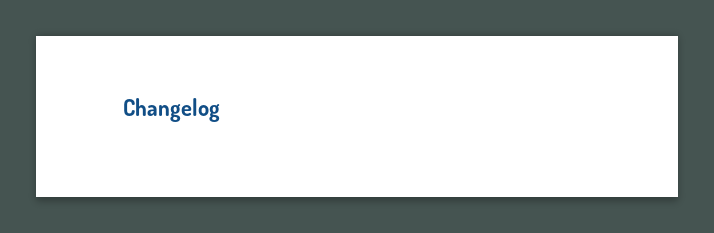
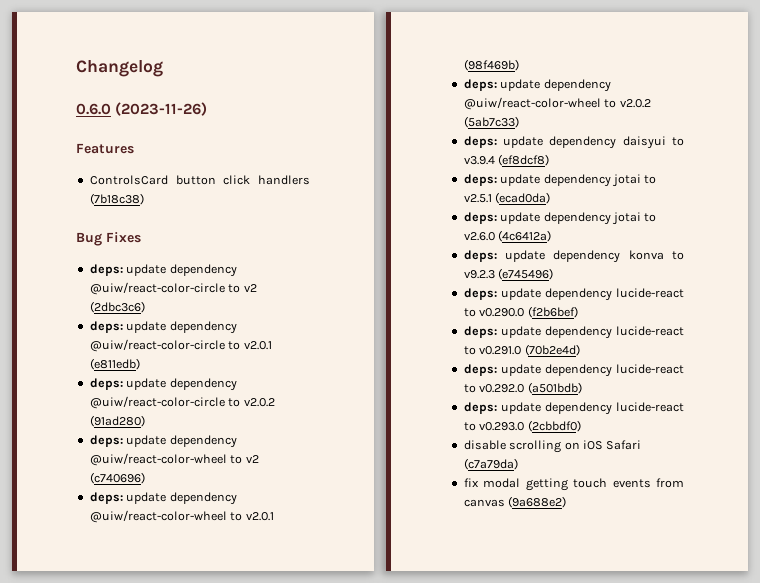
+ 0.6.0 (2023-11-26)
+ Features
+ ControlsCard button click handlers (7b18c38)
+ Bug Fixes
+ deps: update dependency @uiw/react-color-circle to v2 (2dbc3c6)
+ deps: update dependency @uiw/react-color-circle to v2.0.1 (e811edb)
+ deps: update dependency @uiw/react-color-circle to v2.0.2 (91ad280)
+ deps: update dependency @uiw/react-color-wheel to v2 (c740696)
+ deps: update dependency @uiw/react-color-wheel to v2.0.1 (98f469b)
+ deps: update dependency @uiw/react-color-wheel to v2.0.2 (5ab7c33)
+ deps: update dependency daisyui to v3.9.4 (ef8dcf8)
+ deps: update dependency jotai to v2.5.1 (ecad0da)
+ deps: update dependency jotai to v2.6.0 (4c6412a)
+ deps: update dependency konva to v9.2.3 (e745496)
+ deps: update dependency lucide-react to v0.290.0 (f2b6bef)
+ deps: update dependency lucide-react to v0.291.0 (70b2e4d)
+ deps: update dependency lucide-react to v0.292.0 (a501bdb)
+ deps: update dependency lucide-react to v0.293.0 (2cbbdf0)
+ disable scrolling on iOS Safari (c7a79da)
+ fix modal getting touch events from canvas (9a688e2)

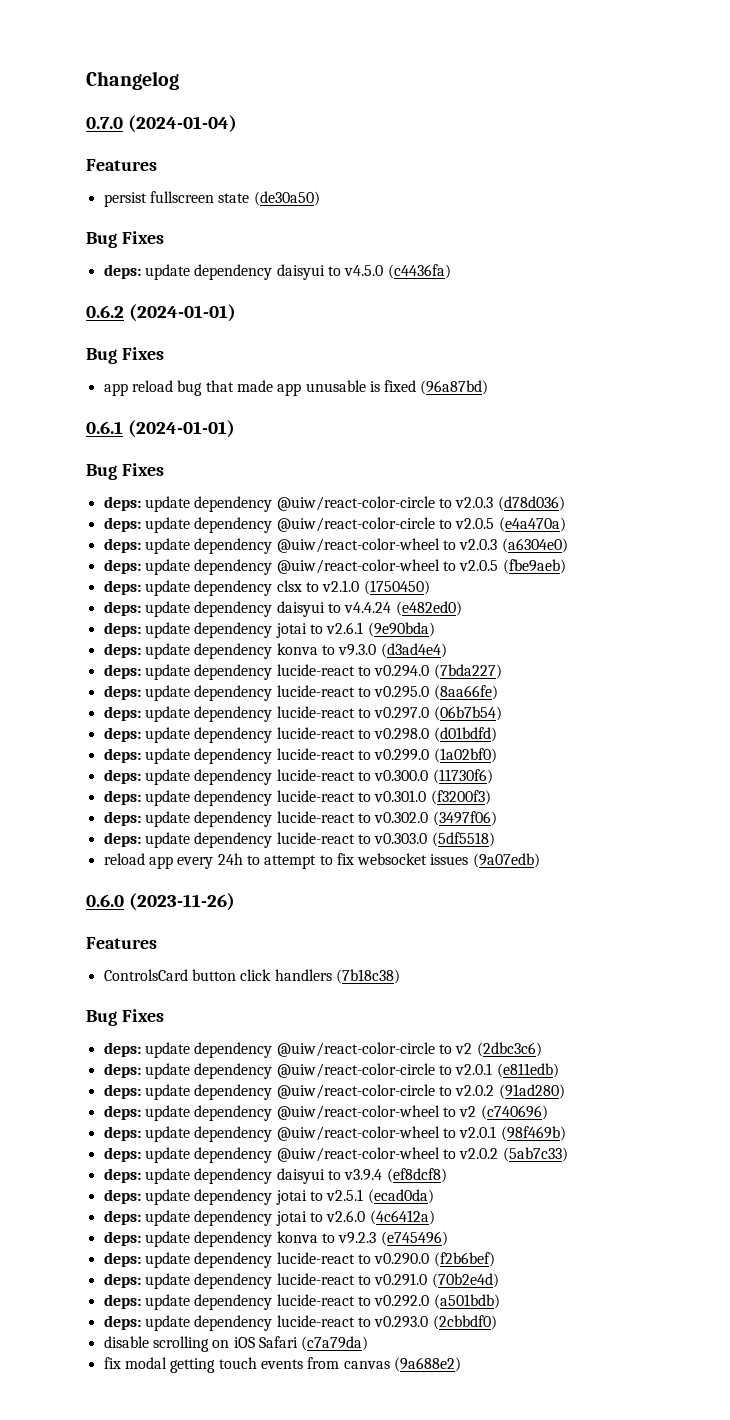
+ 0.7.0 (2024-01-04)
+ Features
+ persist fullscreen state (de30a50)
+ Bug Fixes
+ deps: update dependency daisyui to v4.5.0 (c4436fa)
+ 0.6.2 (2024-01-01)
+ Bug Fixes
+ app reload bug that made app unusable is fixed (96a87bd)
+ 0.6.1 (2024-01-01)
+ Bug Fixes
+ deps: update dependency @uiw/react-color-circle to v2.0.3 (d78d036)
+ deps: update dependency @uiw/react-color-circle to v2.0.5 (e4a470a)
+ deps: update dependency @uiw/react-color-wheel to v2.0.3 (a6304e0)
+ deps: update dependency @uiw/react-color-wheel to v2.0.5 (fbe9aeb)
+ deps: update dependency clsx to v2.1.0 (1750450)
+ deps: update dependency daisyui to v4.4.24 (e482ed0)
+ deps: update dependency jotai to v2.6.1 (9e90bda)
+ deps: update dependency konva to v9.3.0 (d3ad4e4)
+ deps: update dependency lucide-react to v0.294.0 (7bda227)
+ deps: update dependency lucide-react to v0.295.0 (8aa66fe)
+ deps: update dependency lucide-react to v0.297.0 (06b7b54)
+ deps: update dependency lucide-react to v0.298.0 (d01bdfd)
+ deps: update dependency lucide-react to v0.299.0 (1a02bf0)
+ deps: update dependency lucide-react to v0.300.0 (11730f6)
+ deps: update dependency lucide-react to v0.301.0 (f3200f3)
+ deps: update dependency lucide-react to v0.302.0 (3497f06)
+ deps: update dependency lucide-react to v0.303.0 (5df5518)
+ reload app every 24h to attempt to fix websocket issues (9a07edb)

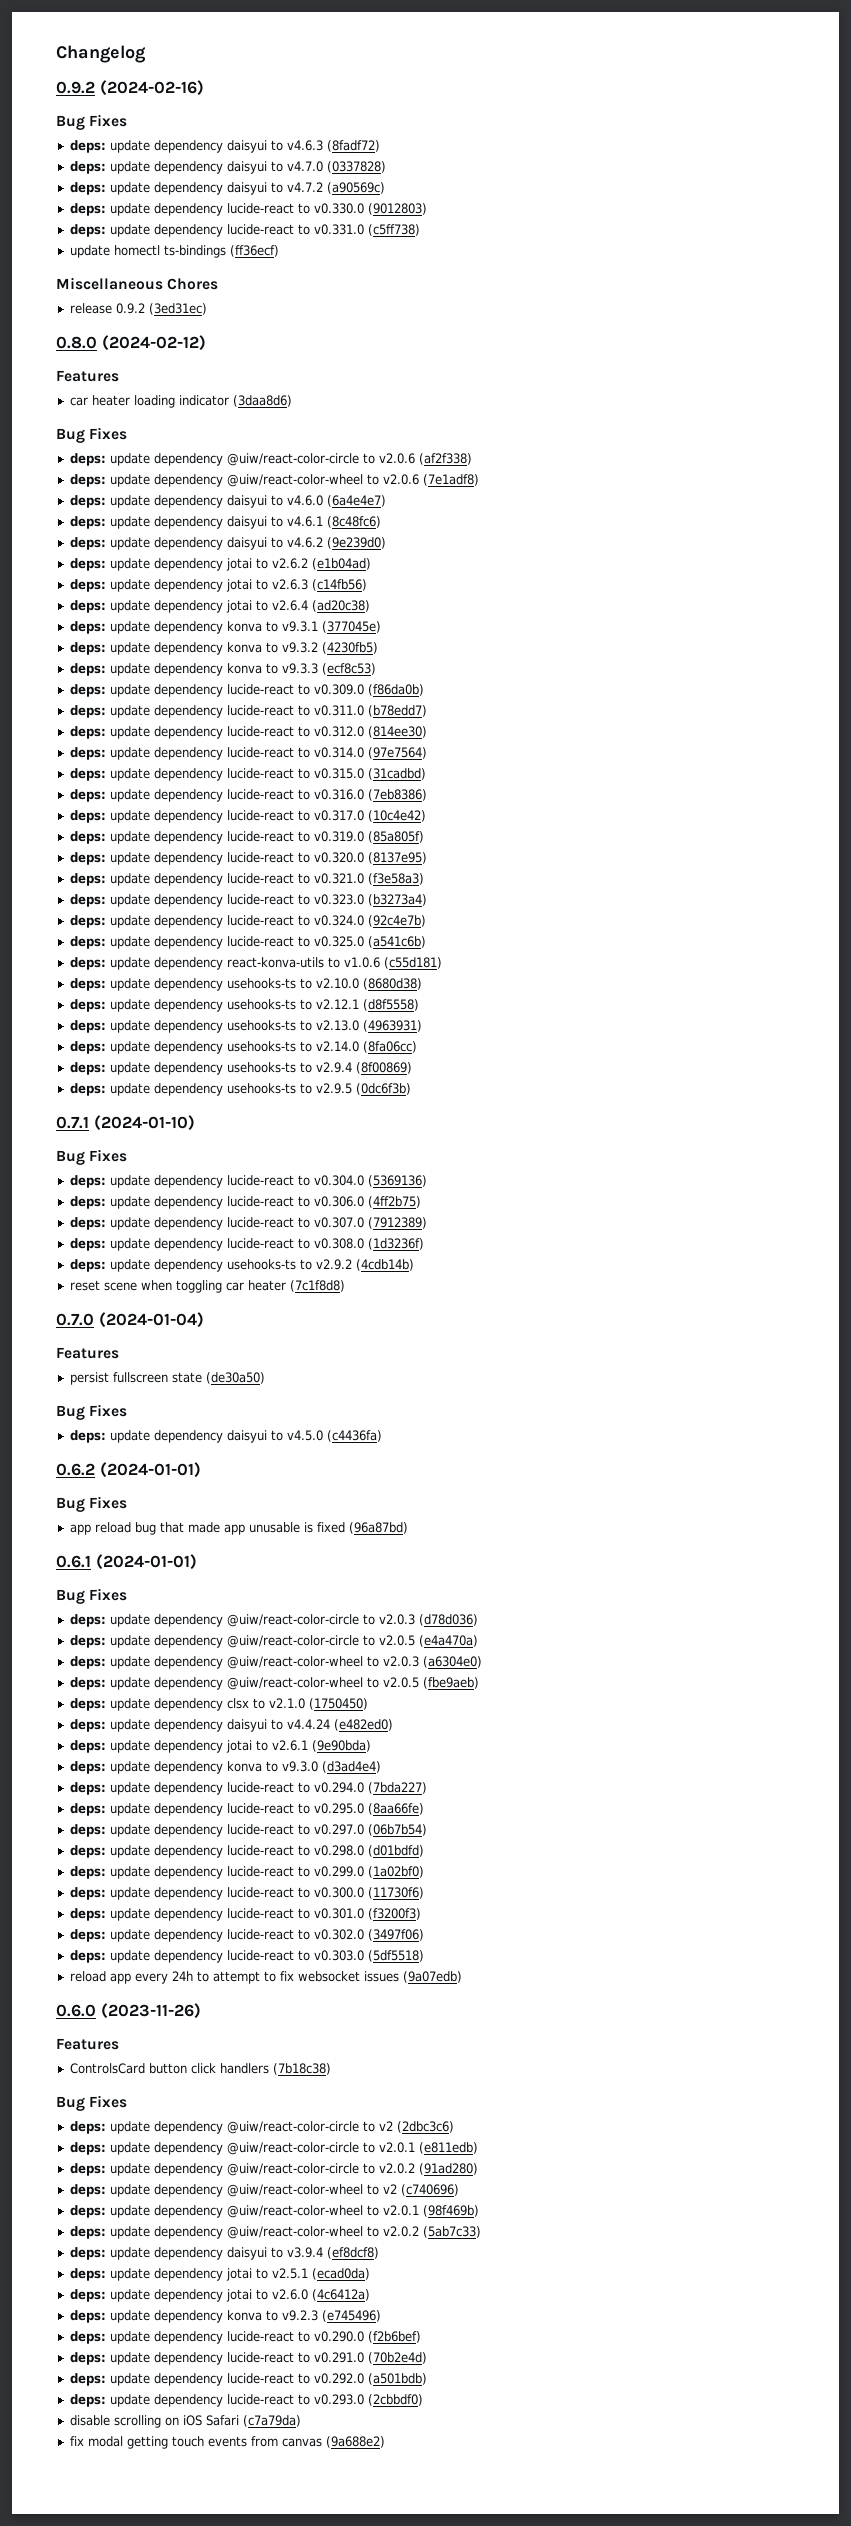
+ 0.9.2 (2024-02-16)
+ Bug Fixes
+ deps: update dependency daisyui to v4.6.3 (8fadf72)
+ deps: update dependency daisyui to v4.7.0 (0337828)
+ deps: update dependency daisyui to v4.7.2 (a90569c)
+ deps: update dependency lucide-react to v0.330.0 (9012803)
+ deps: update dependency lucide-react to v0.331.0 (c5ff738)
+ update homectl ts-bindings (ff36ecf)
+ Miscellaneous Chores
+ release 0.9.2 (3ed31ec)
+ 0.8.0 (2024-02-12)
+ Features
+ car heater loading indicator (3daa8d6)
+ Bug Fixes
+ deps: update dependency @uiw/react-color-circle to v2.0.6 (af2f338)
+ deps: update dependency @uiw/react-color-wheel to v2.0.6 (7e1adf8)
+ deps: update dependency daisyui to v4.6.0 (6a4e4e7)
+ deps: update dependency daisyui to v4.6.1 (8c48fc6)
+ deps: update dependency daisyui to v4.6.2 (9e239d0)
+ deps: update dependency jotai to v2.6.2 (e1b04ad)
+ deps: update dependency jotai to v2.6.3 (c14fb56)
+ deps: update dependency jotai to v2.6.4 (ad20c38)
+ deps: update dependency konva to v9.3.1 (377045e)
+ deps: update dependency konva to v9.3.2 (4230fb5)
+ deps: update dependency konva to v9.3.3 (ecf8c53)
+ deps: update dependency lucide-react to v0.309.0 (f86da0b)
+ deps: update dependency lucide-react to v0.311.0 (b78edd7)
+ deps: update dependency lucide-react to v0.312.0 (814ee30)
+ deps: update dependency lucide-react to v0.314.0 (97e7564)
+ deps: update dependency lucide-react to v0.315.0 (31cadbd)
+ deps: update dependency lucide-react to v0.316.0 (7eb8386)
+ deps: update dependency lucide-react to v0.317.0 (10c4e42)
+ deps: update dependency lucide-react to v0.319.0 (85a805f)
+ deps: update dependency lucide-react to v0.320.0 (8137e95)
+ deps: update dependency lucide-react to v0.321.0 (f3e58a3)
+ deps: update dependency lucide-react to v0.323.0 (b3273a4)
+ deps: update dependency lucide-react to v0.324.0 (92c4e7b)
+ deps: update dependency lucide-react to v0.325.0 (a541c6b)
+ deps: update dependency react-konva-utils to v1.0.6 (c55d181)
+ deps: update dependency usehooks-ts to v2.10.0 (8680d38)
+ deps: update dependency usehooks-ts to v2.12.1 (d8f5558)
+ deps: update dependency usehooks-ts to v2.13.0 (4963931)
+ deps: update dependency usehooks-ts to v2.14.0 (8fa06cc)
+ deps: update dependency usehooks-ts to v2.9.4 (8f00869)
+ deps: update dependency usehooks-ts to v2.9.5 (0dc6f3b)
+ 0.7.1 (2024-01-10)
+ Bug Fixes
+ deps: update dependency lucide-react to v0.304.0 (5369136)
+ deps: update dependency lucide-react to v0.306.0 (4ff2b75)
+ deps: update dependency lucide-react to v0.307.0 (7912389)
+ deps: update dependency lucide-react to v0.308.0 (1d3236f)
+ deps: update dependency usehooks-ts to v2.9.2 (4cdb14b)
+ reset scene when toggling car heater (7c1f8d8)

